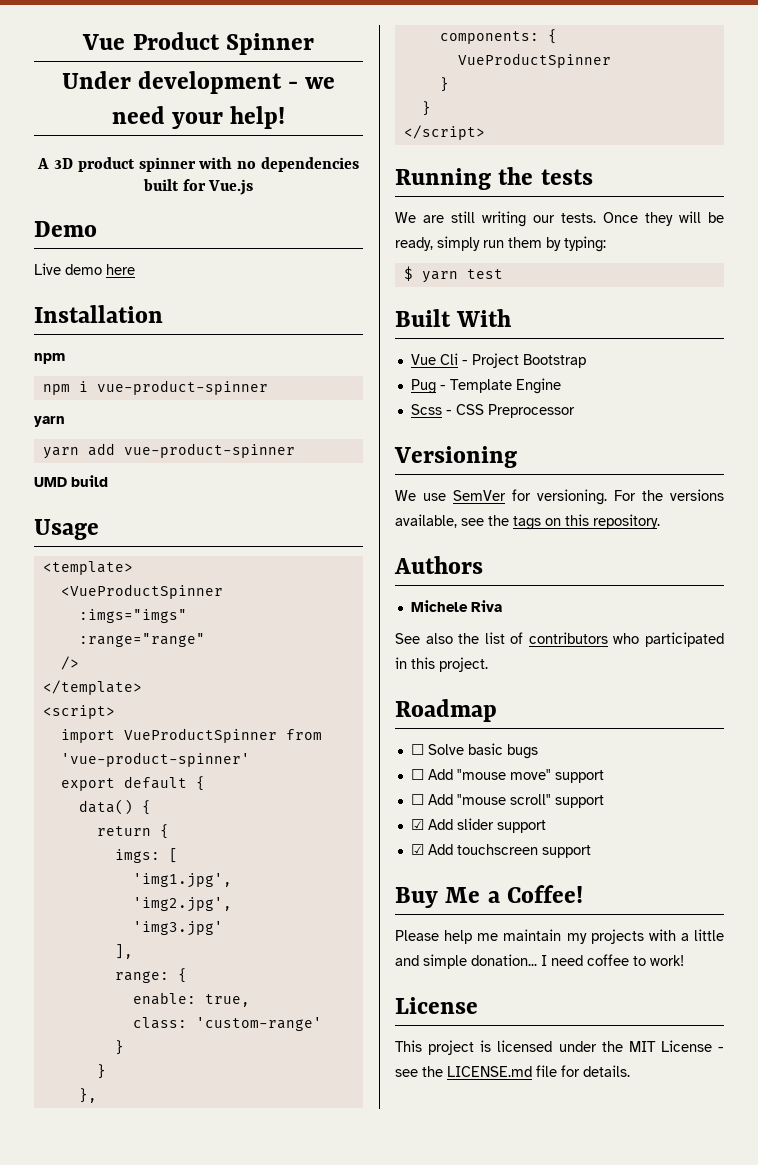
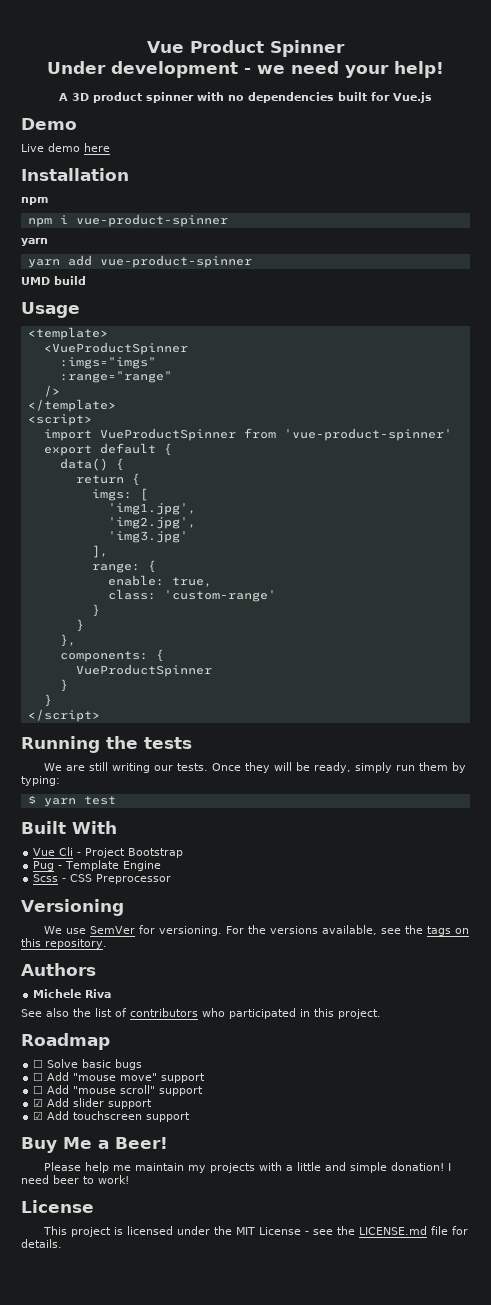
- Buy Me a Coffee!
+ Buy Me a Beer!
- Please help me maintain my projects with a little and simple donation...
+ Please help me maintain my projects with a little and simple donation!
- I need coffee to work!
+ I need beer to work!

